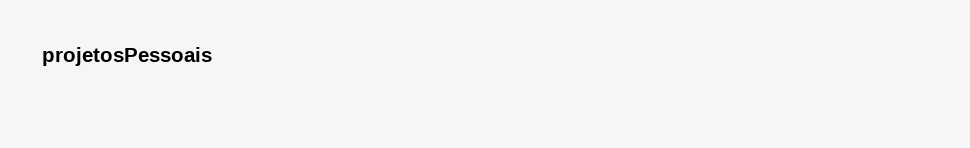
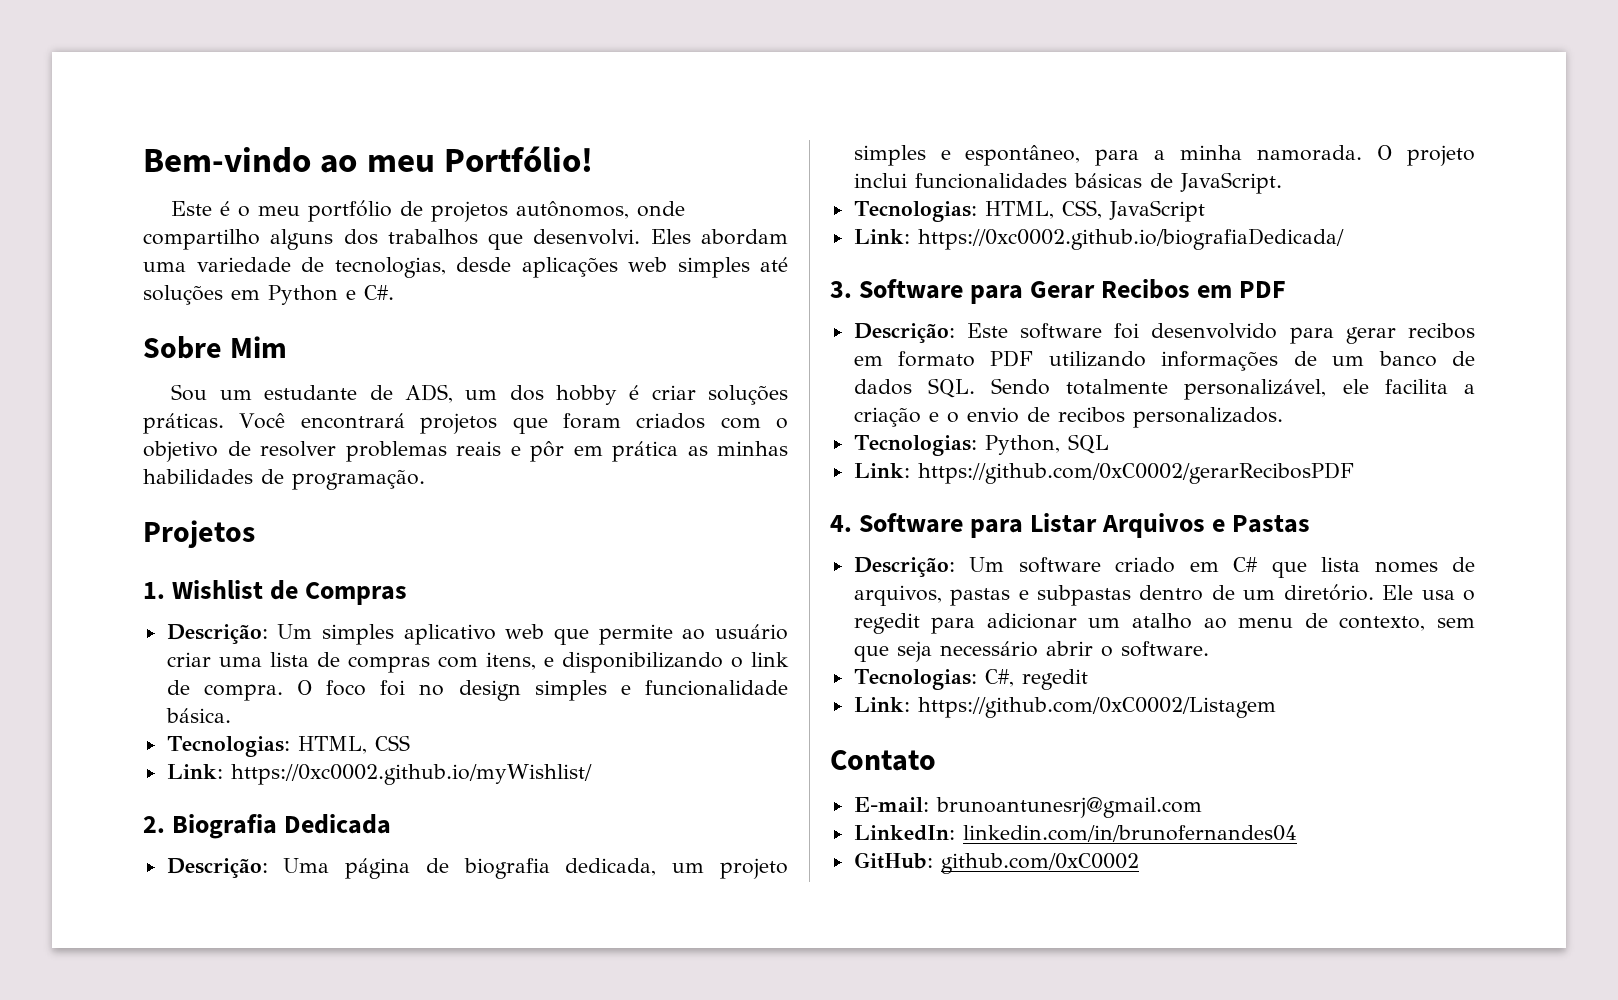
- projetosPessoais
+ Bem-vindo ao meu Portfólio!
+ Este é o meu portfólio de projetos autônomos, onde compartilho alguns dos trabalhos que desenvolvi. Eles abordam uma variedade de tecnologias, desde aplicações web simples até soluções em Python e C#.
+ Sobre Mim
+ Sou um estudante de ADS, um dos hobby é criar soluções práticas. Você encontrará projetos que foram criados com o objetivo de resolver problemas reais e pôr em prática as minhas habilidades de programação.
+ Projetos
+ 1. Wishlist de Compras
+ Descrição: Um simples aplicativo web que permite ao usuário criar uma lista de compras com itens, e disponibilizando o link de compra. O foco foi no design simples e funcionalidade básica.
+ Tecnologias: HTML, CSS
+ Link: https://0xc0002.github.io/myWishlist/
+ 2. Biografia Dedicada
+ Descrição: Uma página de biografia dedicada, um projeto simples e espontâneo, para a minha namorada. O projeto inclui funcionalidades básicas de JavaScript.
+ Tecnologias: HTML, CSS, JavaScript
+ Link: https://0xc0002.github.io/biografiaDedicada/
+ 3. Software para Gerar Recibos em PDF
+ Descrição: Este software foi desenvolvido para gerar recibos em formato PDF utilizando informações de um banco de dados SQL. Sendo totalmente personalizável, ele facilita a criação e o envio de recibos personalizados.
+ Tecnologias: Python, SQL
+ Link: https://github.com/0xC0002/gerarRecibosPDF
+ 4. Software para Listar Arquivos e Pastas
+ Descrição: Um software criado em C# que lista nomes de arquivos, pastas e subpastas dentro de um diretório. Ele usa o regedit para adicionar um atalho ao menu de contexto, sem que seja necessário abrir o software.
+ Tecnologias: C#, regedit
+ Link: https://github.com/0xC0002/Listagem
+ Contato
+ E-mail: brunoantunesrj@gmail.com
+ LinkedIn: linkedin.com/in/brunofernandes04
+ GitHub: github.com/0xC0002

